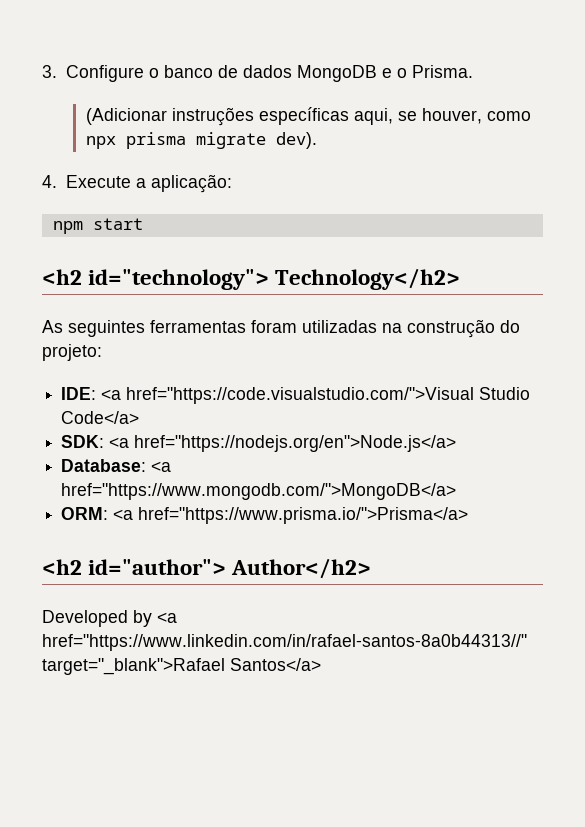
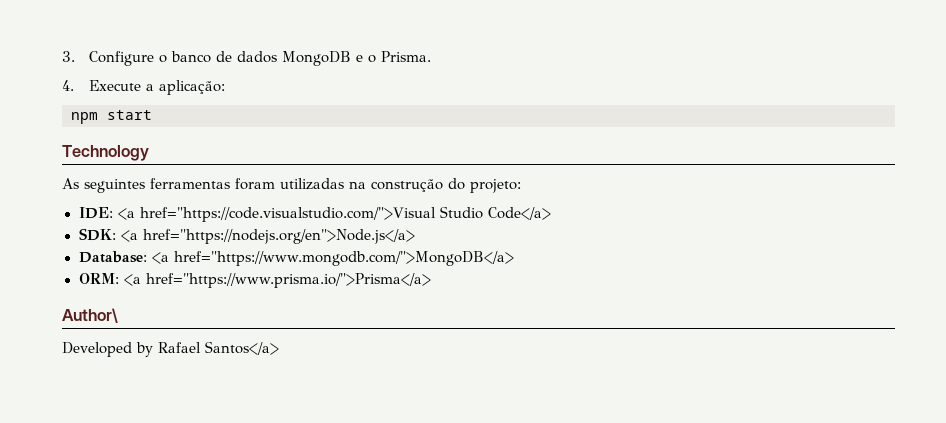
- (Adicionar instruções específicas aqui, se houver, como npx prisma migrate dev).
- <h2 id="technology"> Technology</h2>
+ Technology
- <h2 id="author"> Author</h2>
+ Author\
- Developed by <a href="https://www.linkedin.com/in/rafael-santos-8a0b44313//" target="_blank">Rafael Santos</a>
+ Developed by Rafael Santos</a>

